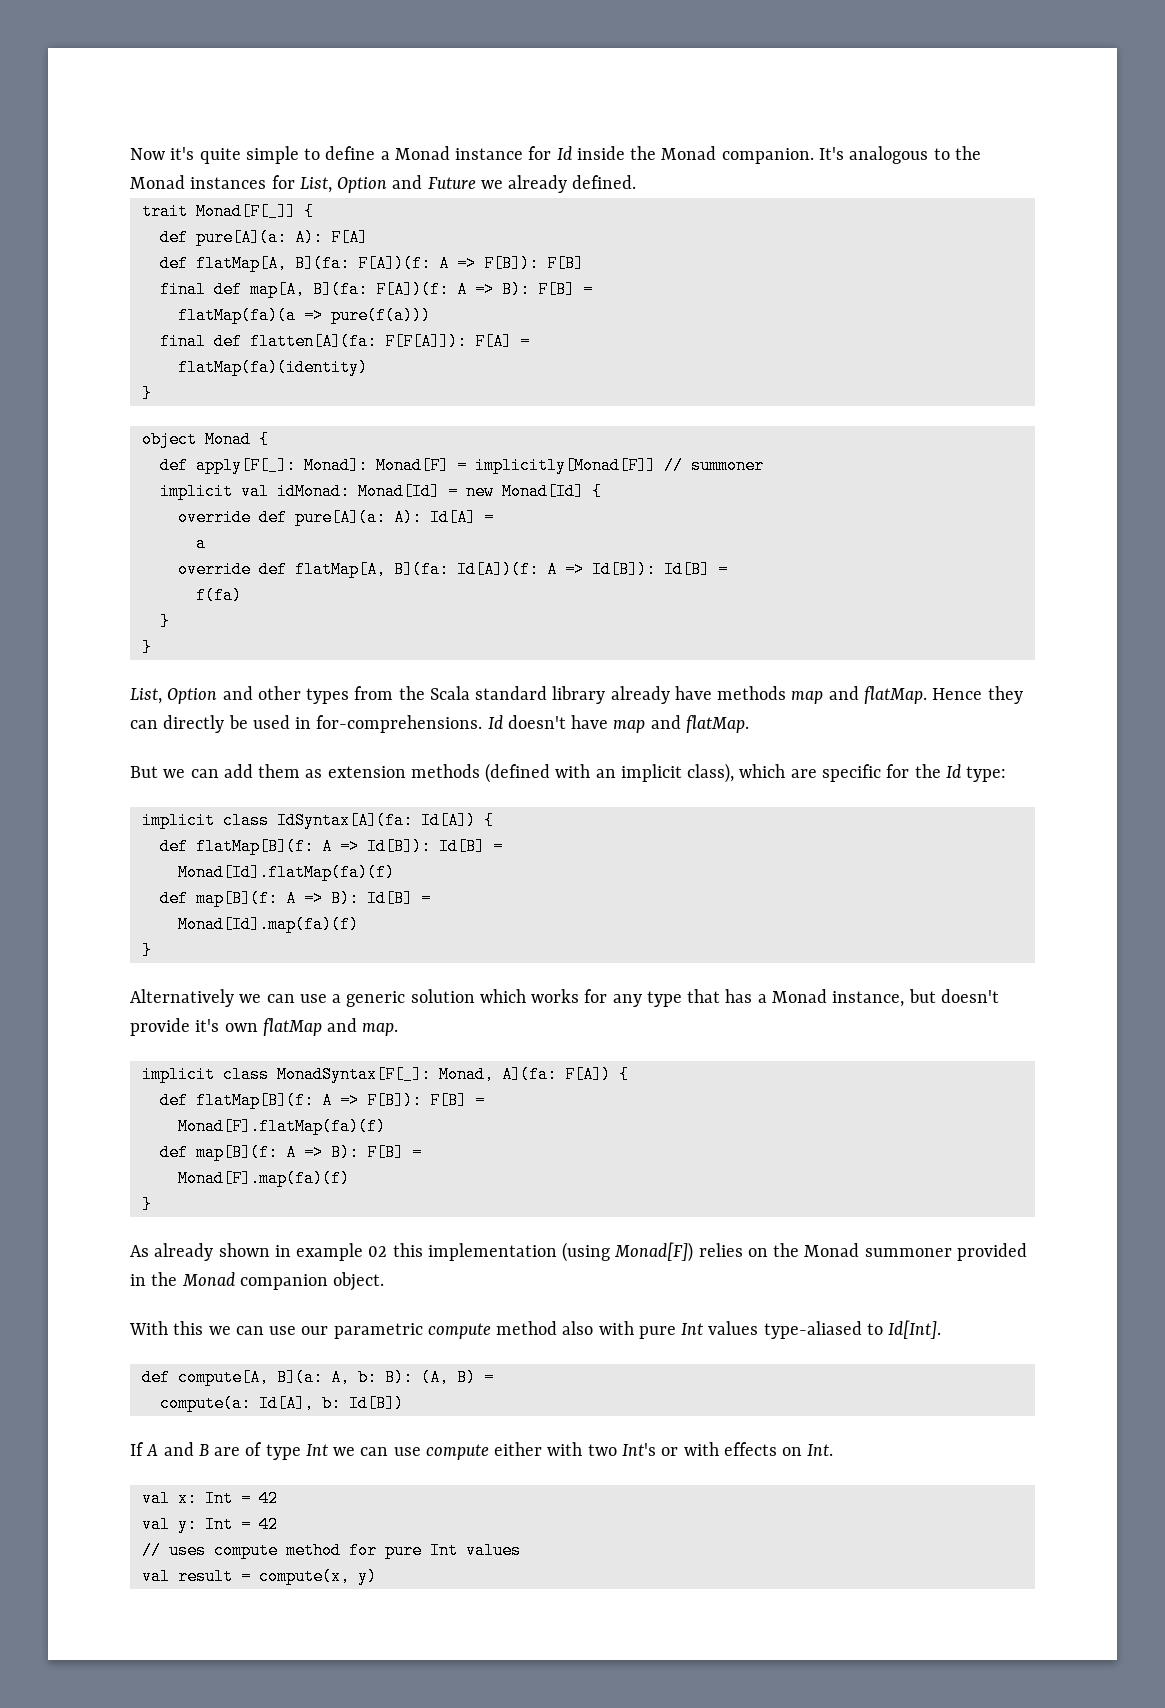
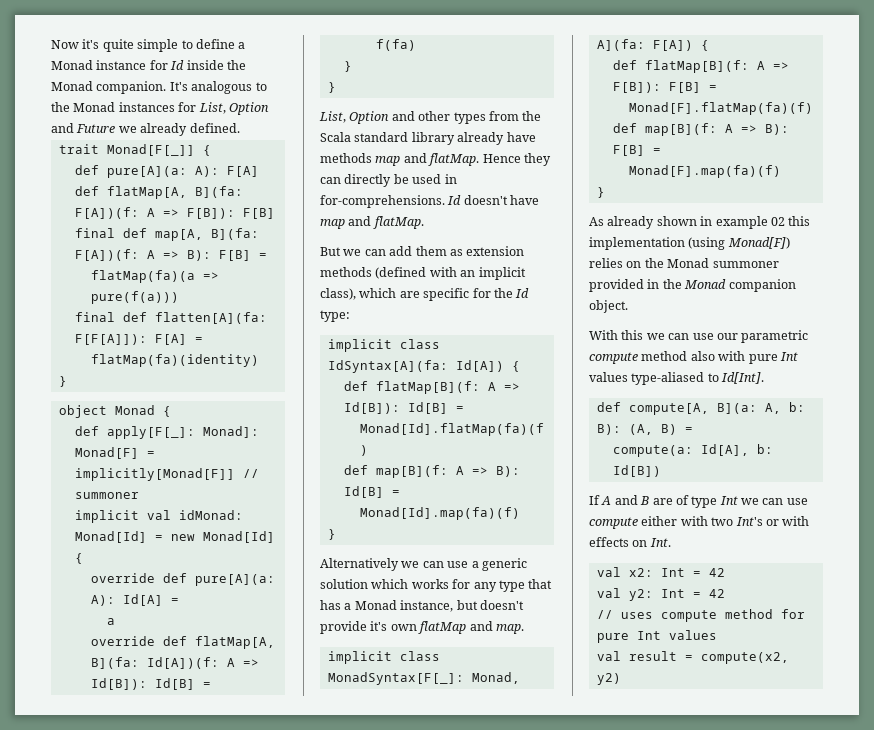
- val x: Int = 42
+ val x2: Int = 42
- val y: Int = 42
+ val y2: Int = 42
- val result = compute(x, y)
+ val result = compute(x2, y2)

